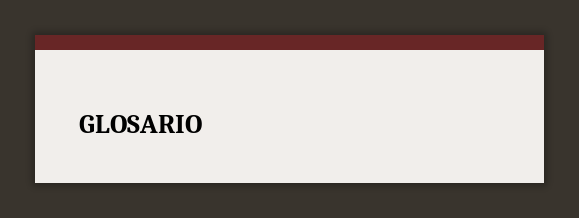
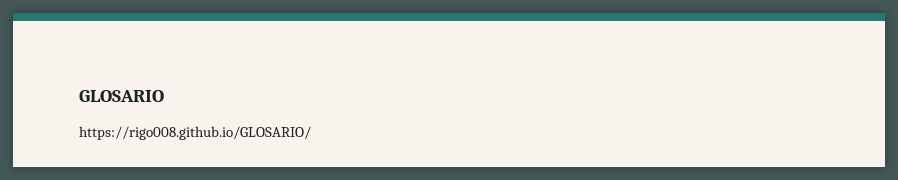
+ https://rigo008.github.io/GLOSARIO/

